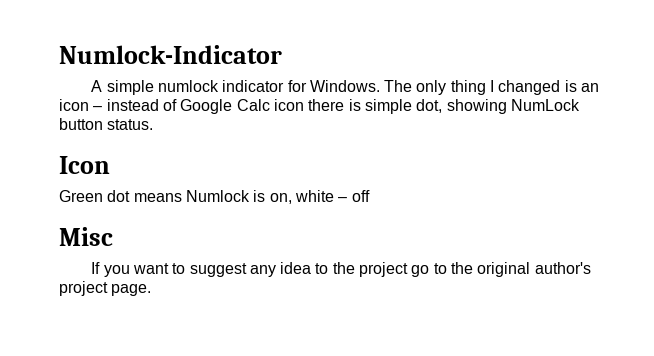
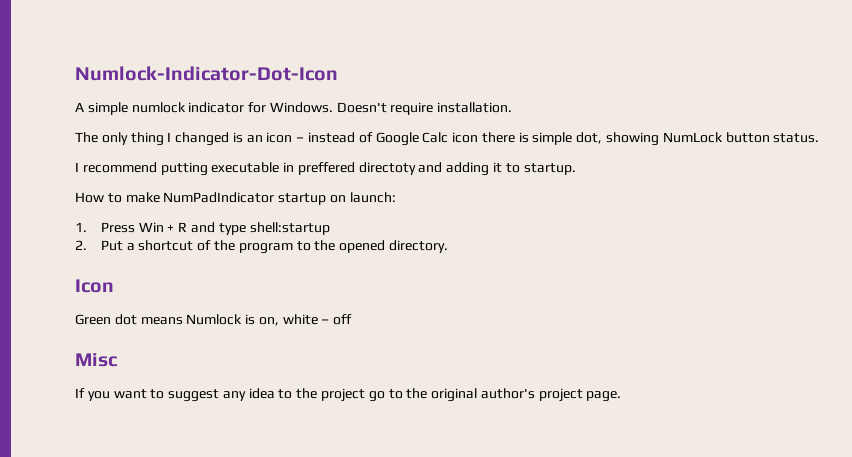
- Numlock-Indicator
+ Numlock-Indicator-Dot-Icon
- A simple numlock indicator for Windows. The only thing I changed is an icon – instead of Google Calc icon there is simple dot, showing NumLock button status.
+ A simple numlock indicator for Windows. Doesn't require installation.
+ The only thing I changed is an icon – instead of Google Calc icon there is simple dot, showing NumLock button status.
+ I recommend putting executable in preffered directoty and adding it to startup.
+ How to make NumPadIndicator startup on launch:
+ 1. Press Win + R and type shell:startup
+ 2. Put a shortcut of the program to the opened directory.

